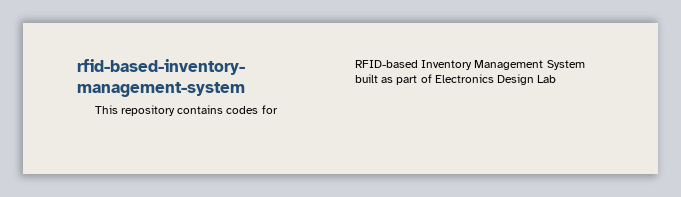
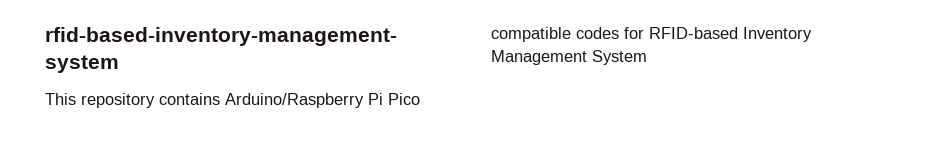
- This repository contains codes for RFID-based Inventory Management System built as part of Electronics Design Lab
+ This repository contains Arduino/Raspberry Pi Pico compatible codes for RFID-based Inventory Management System

